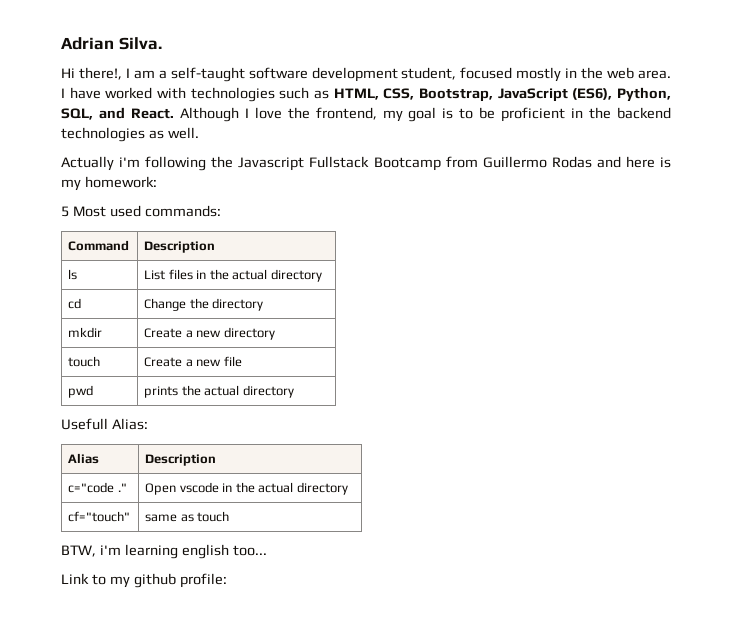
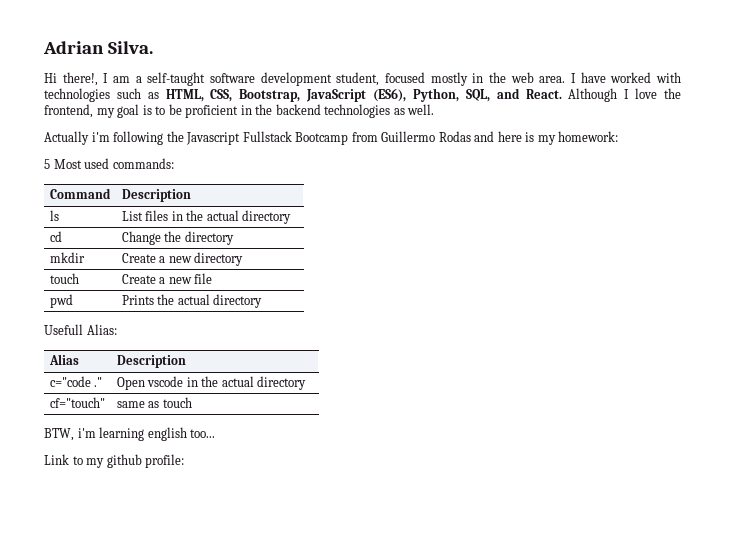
- pwd | prints the actual directory
+ pwd | Prints the actual directory

